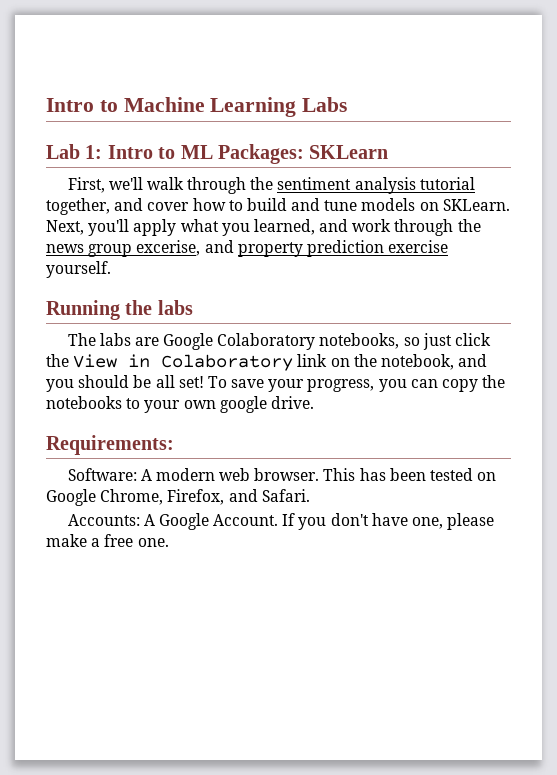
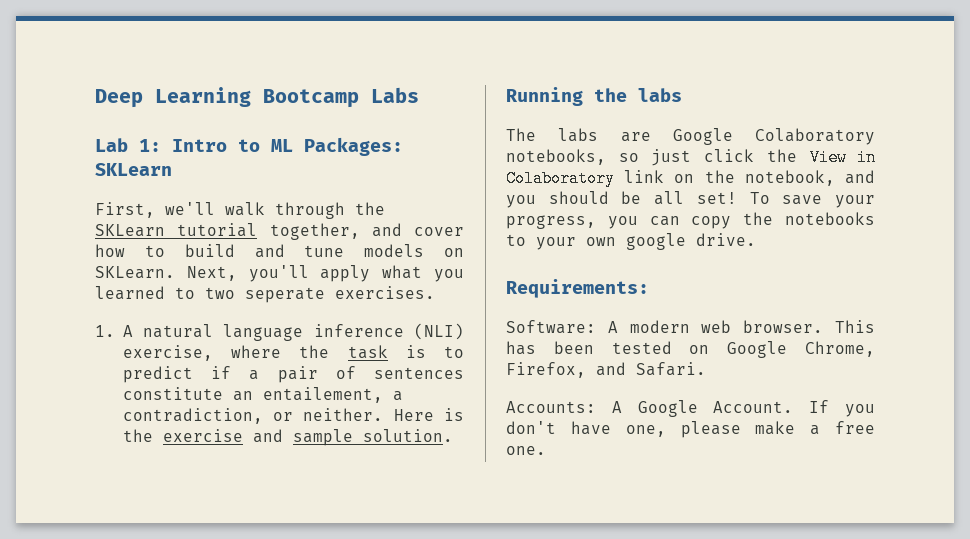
- Intro to Machine Learning Labs
+ Deep Learning Bootcamp Labs
- First, we'll walk through the sentiment analysis tutorial together, and cover how to build and tune models on SKLearn.
+ First, we'll walk through the SKLearn tutorial together, and cover how to build and tune models on SKLearn.
- Next, you'll apply what you learned, and work through the news group excerise, and property prediction exercise yourself.
+ Next, you'll apply what you learned to two seperate exercises.
+ 1. A natural language inference (NLI) exercise, where the task is to predict if a pair of sentences constitute an entailement, a contradiction, or neither. Here is the exercise and sample solution.

